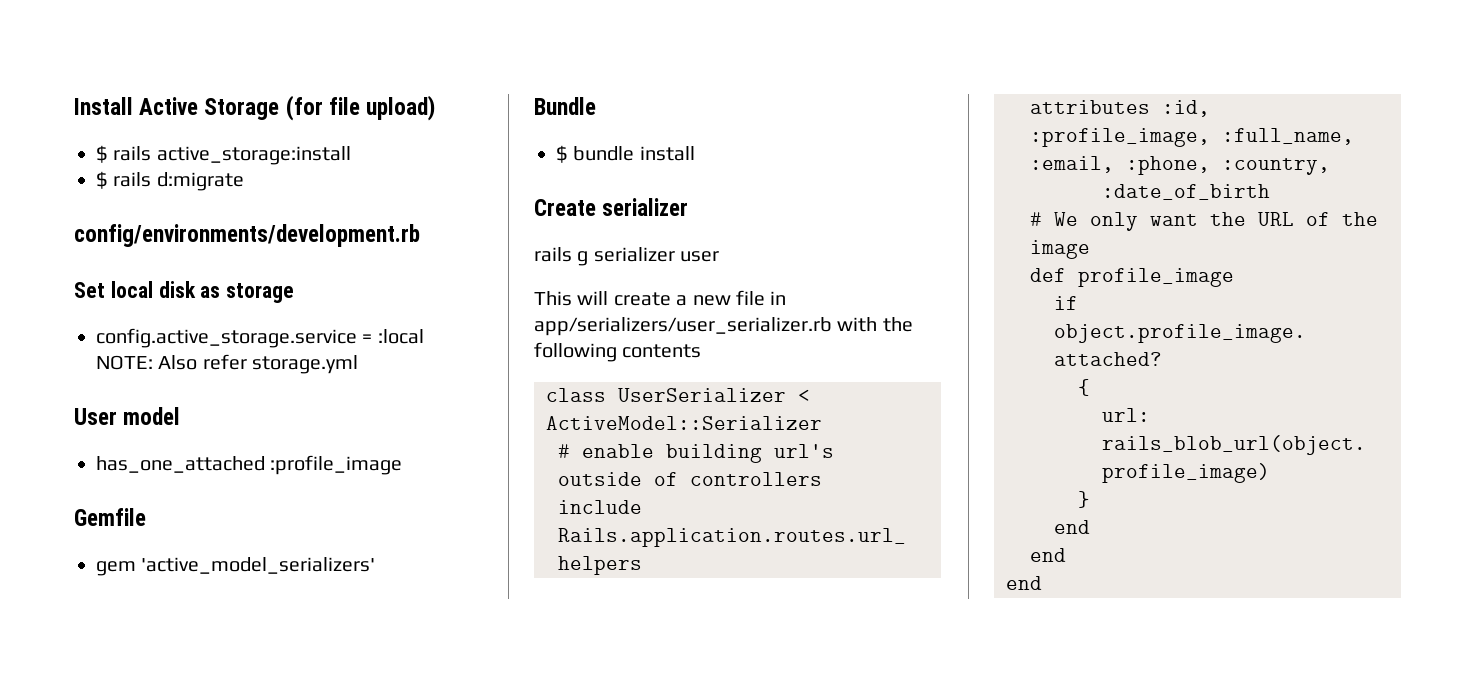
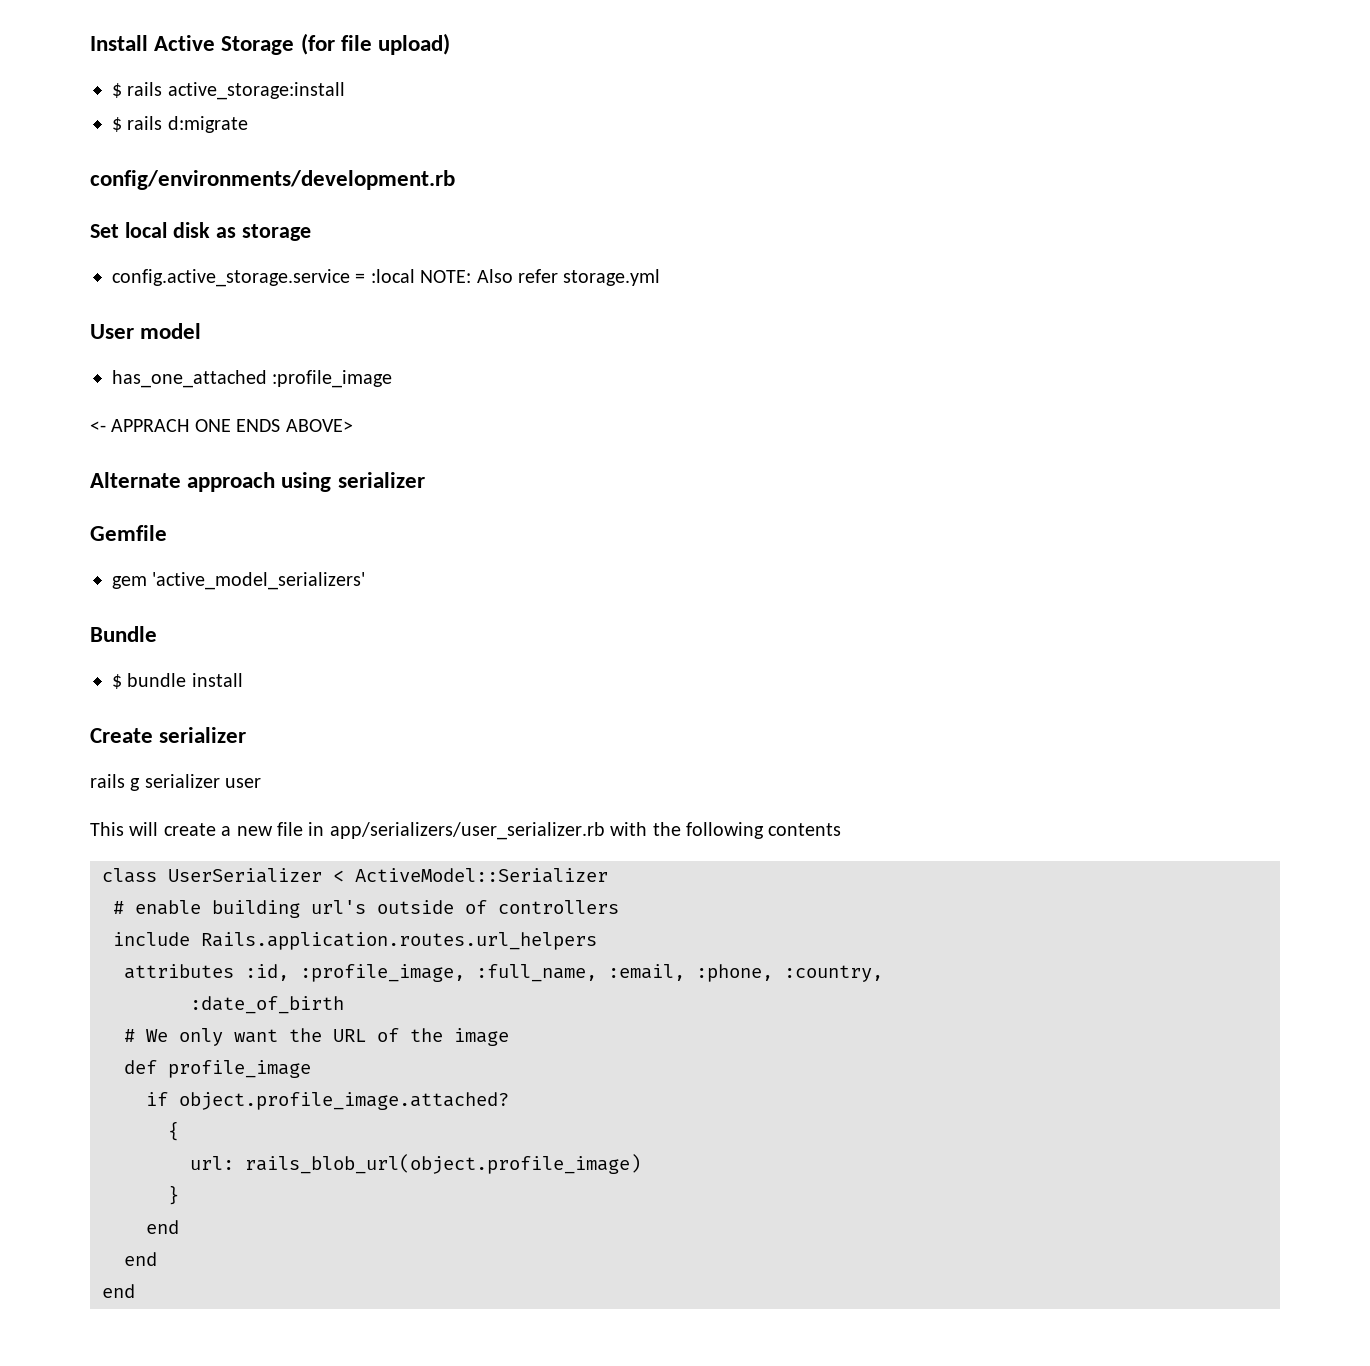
+ <- APPRACH ONE ENDS ABOVE>
+ Alternate approach using serializer

